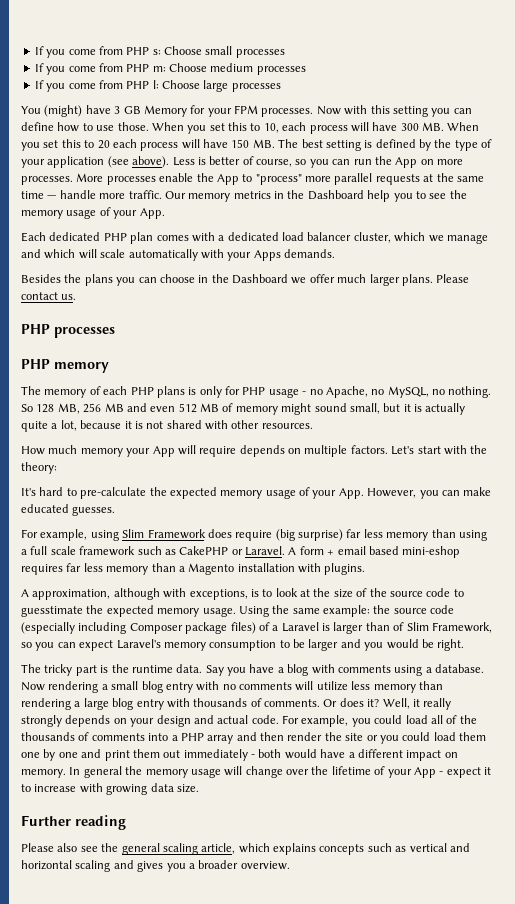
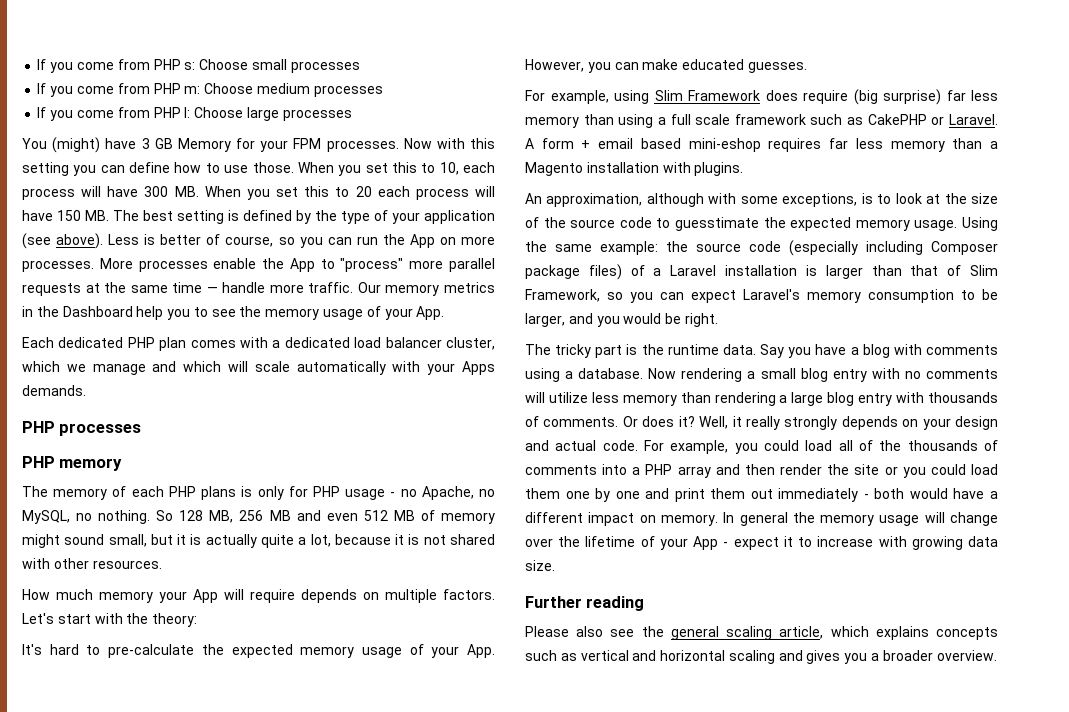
- Besides the plans you can choose in the Dashboard we offer much larger plans. Please contact us.
- A approximation, although with exceptions, is to look at the size of the source code to guesstimate the expected memory usage.
+ An approximation, although with some exceptions, is to look at the size of the source code to guesstimate the expected memory usage.
- Using the same example: the source code (especially including Composer package files) of a Laravel is larger than of Slim Framework, so you can expect Laravel's memory consumption to be larger and you would be right.
+ Using the same example: the source code (especially including Composer package files) of a Laravel installation is larger than that of Slim Framework, so you can expect Laravel's memory consumption to be larger, and you would be right.

